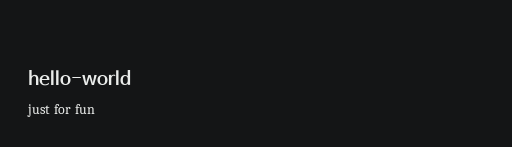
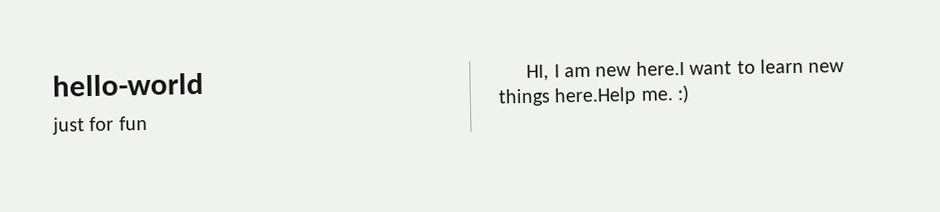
+ HI, I am new here.I want to learn new things here.Help me. :)

